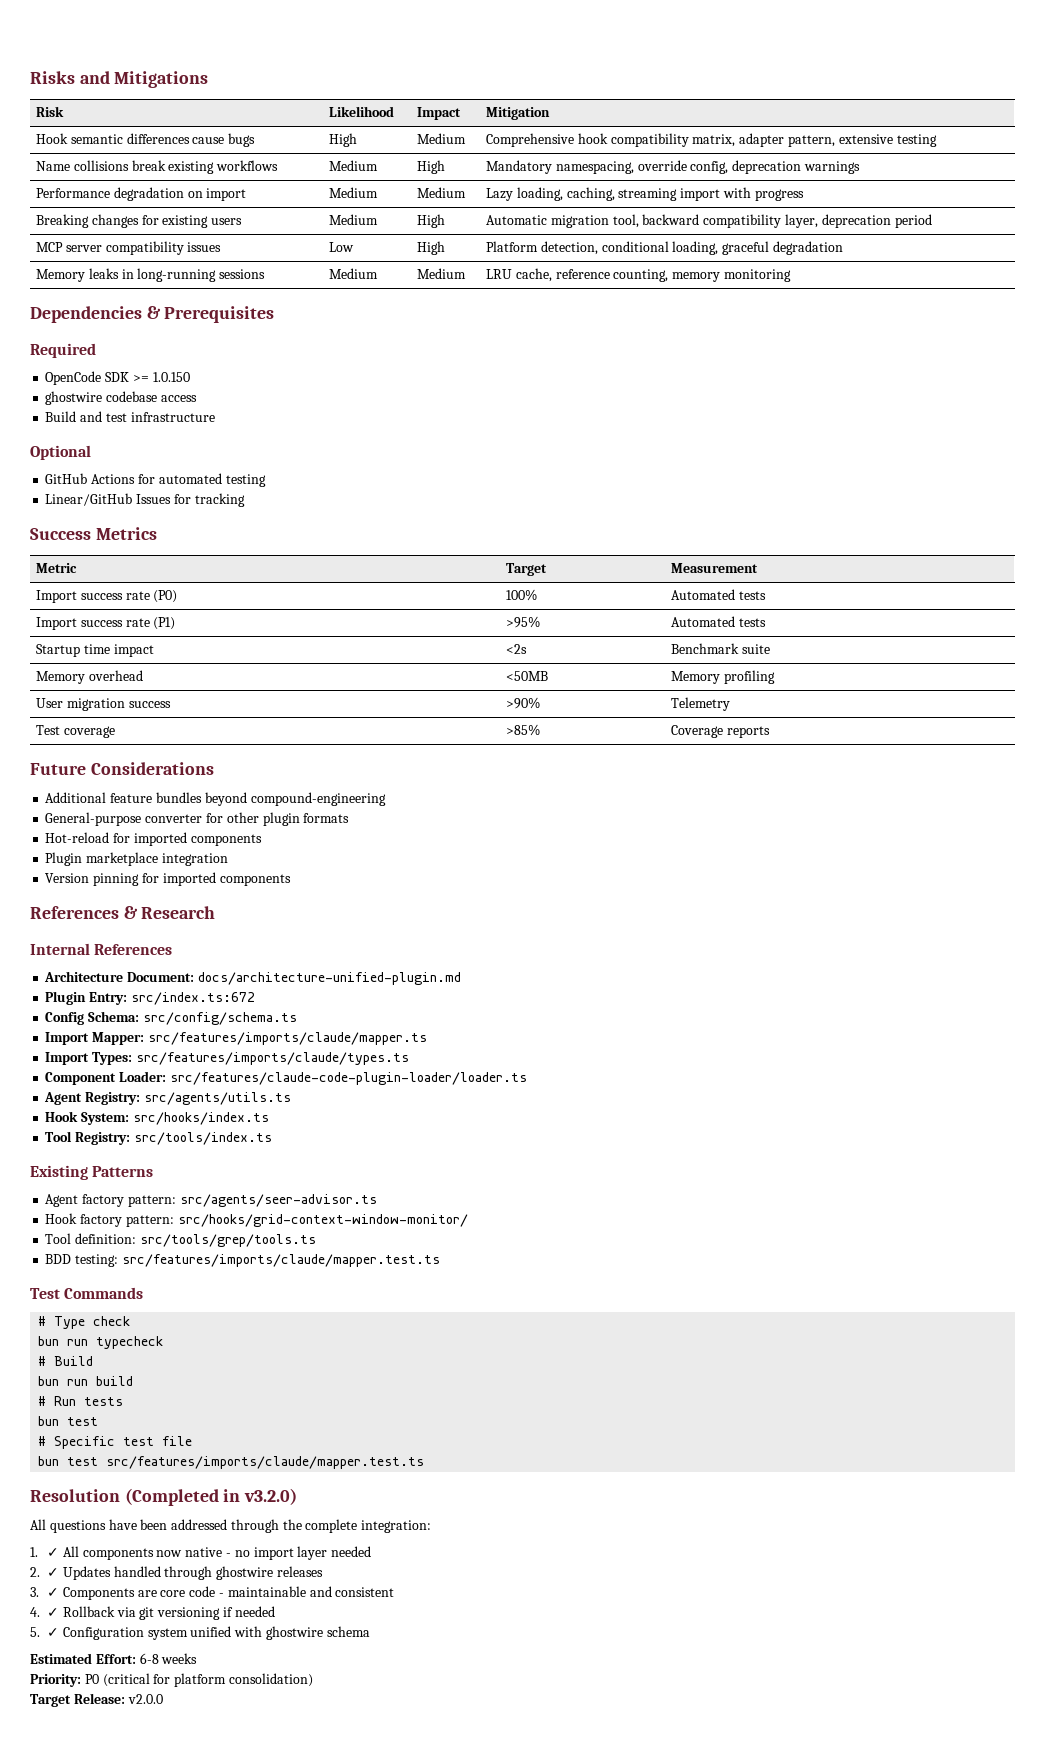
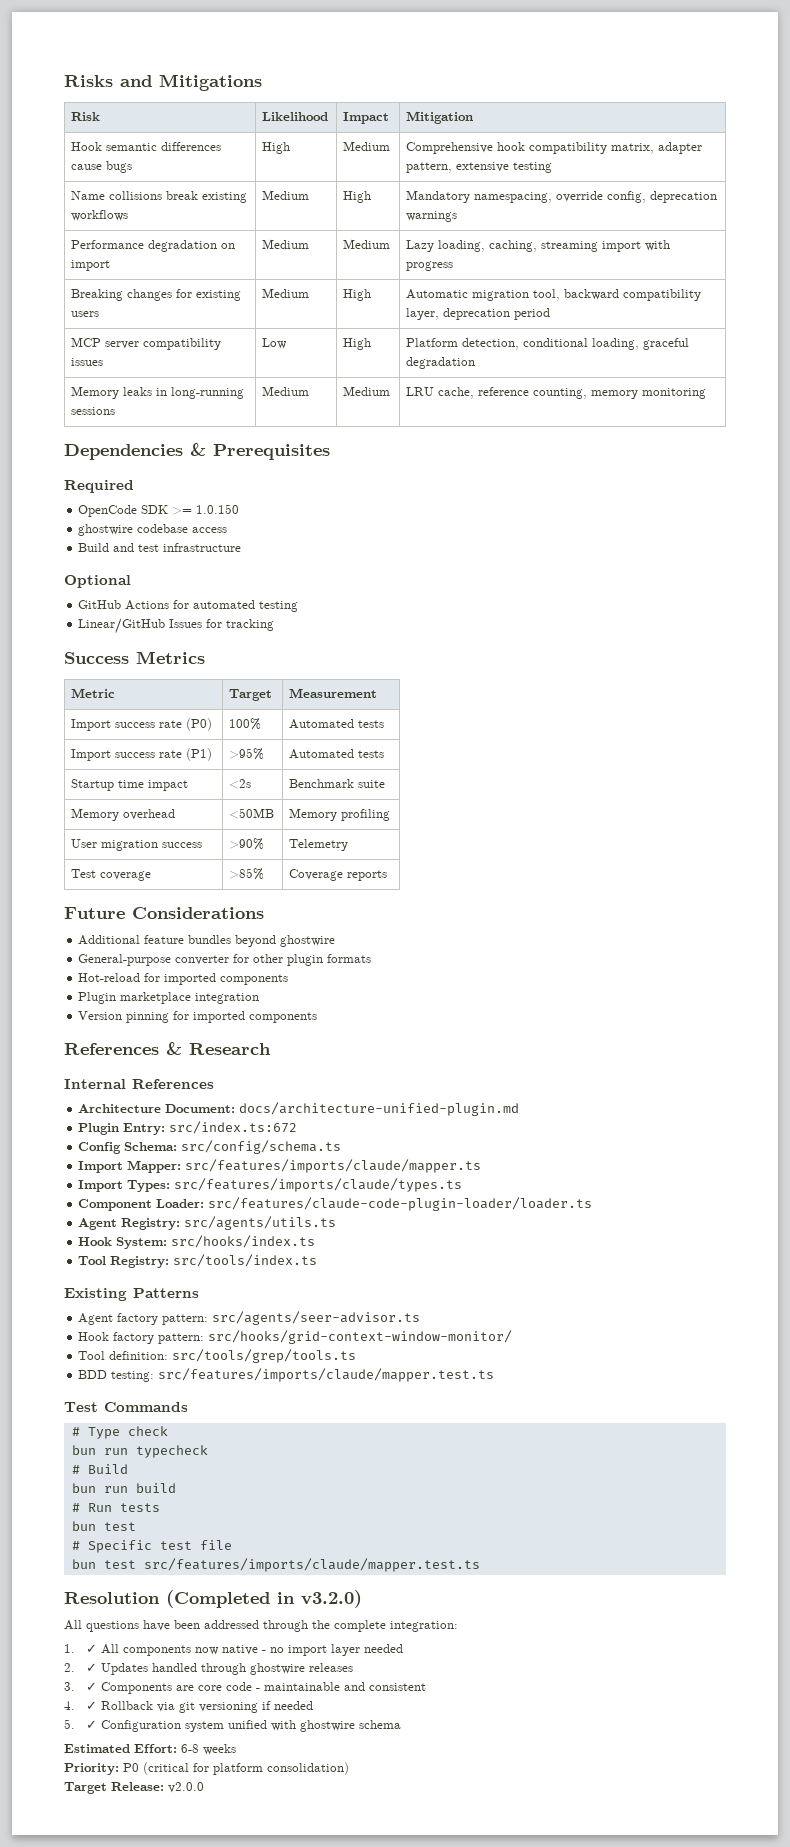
- Additional feature bundles beyond compound-engineering
+ Additional feature bundles beyond ghostwire

